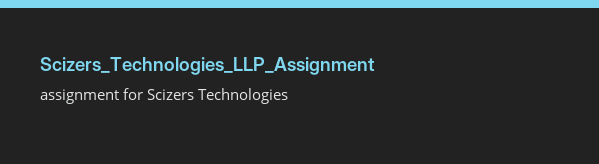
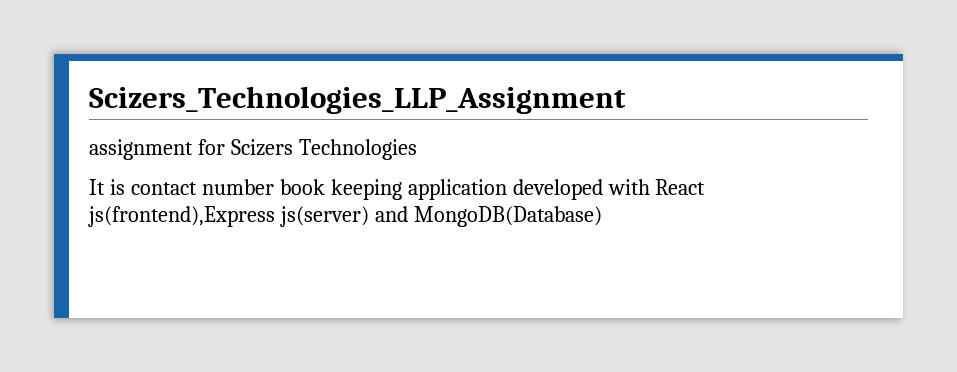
+ It is contact number book keeping application developed with React js(frontend),Express js(server) and MongoDB(Database)

